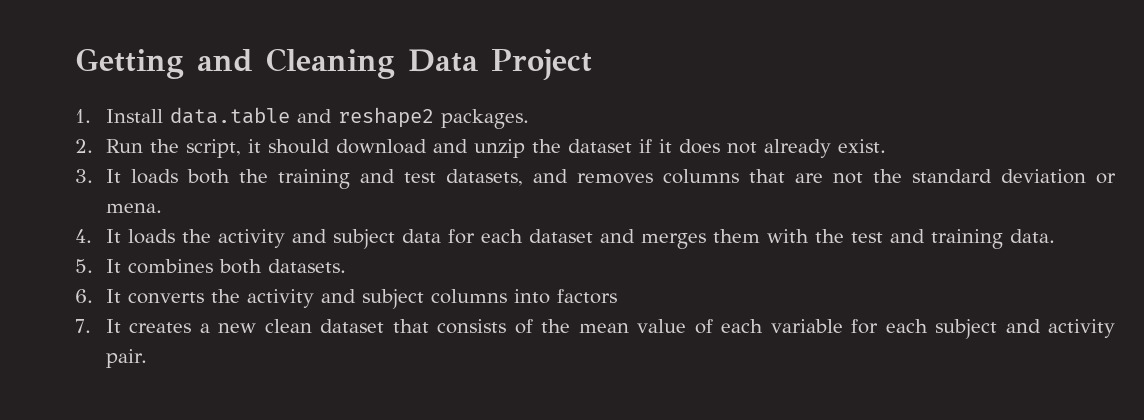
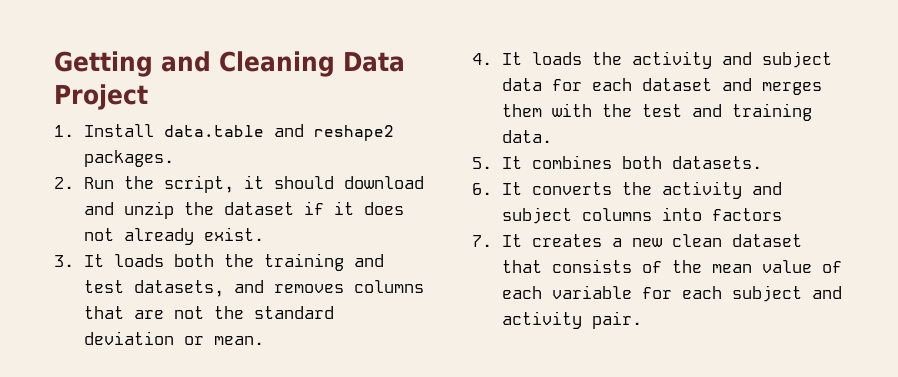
- 3. It loads both the training and test datasets, and removes columns that are not the standard deviation or mena.
+ 3. It loads both the training and test datasets, and removes columns that are not the standard deviation or mean.

